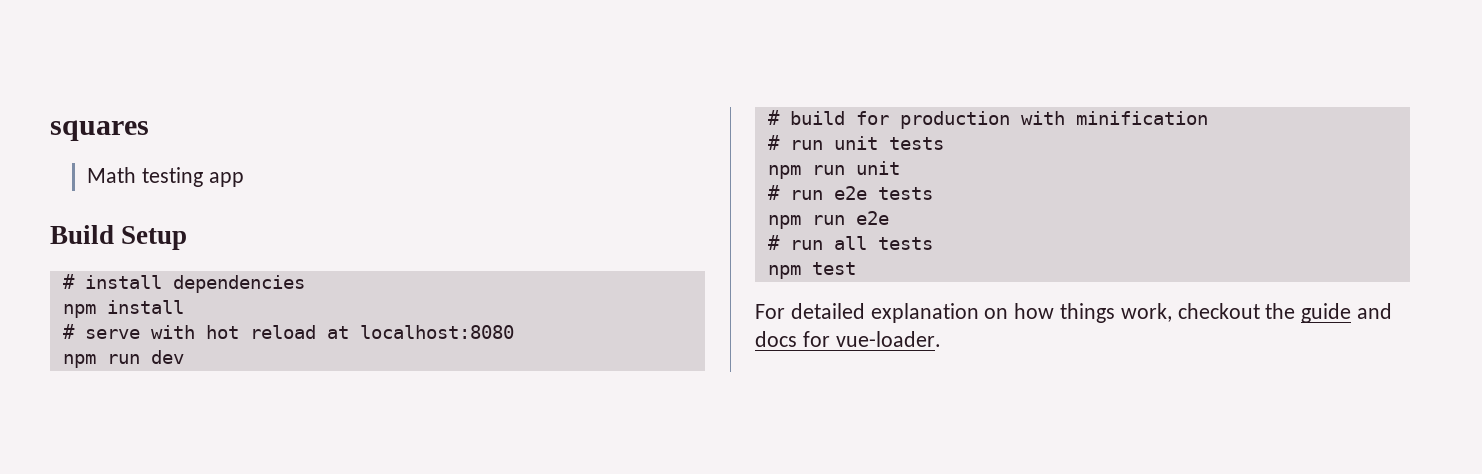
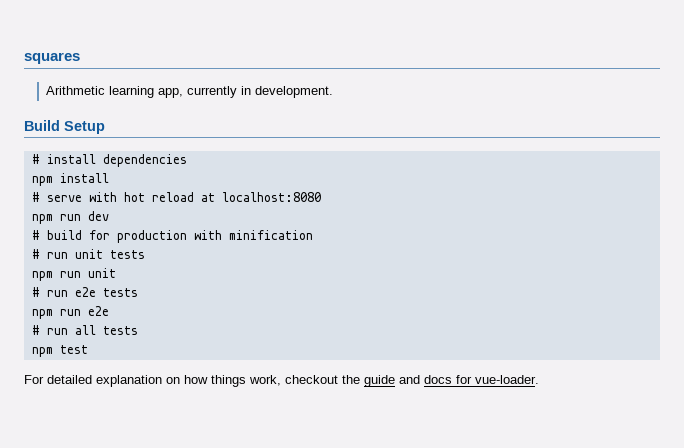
- Math testing app
+ Arithmetic learning app, currently in development.

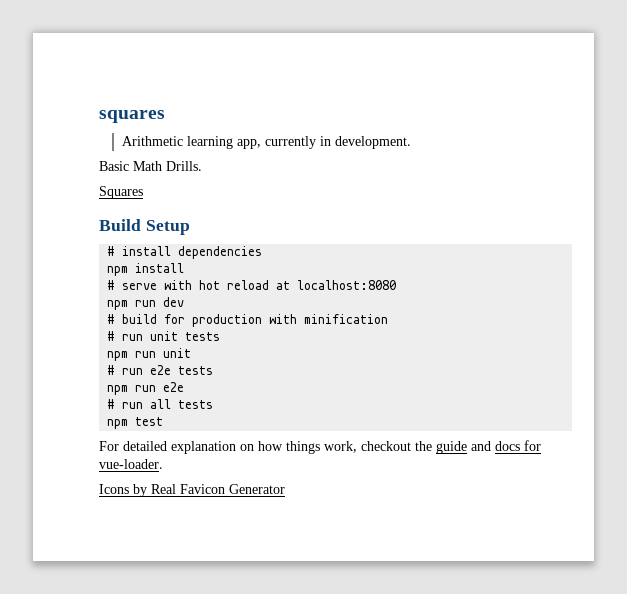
+ Basic Math Drills.
+ Squares
+ Icons by Real Favicon Generator

